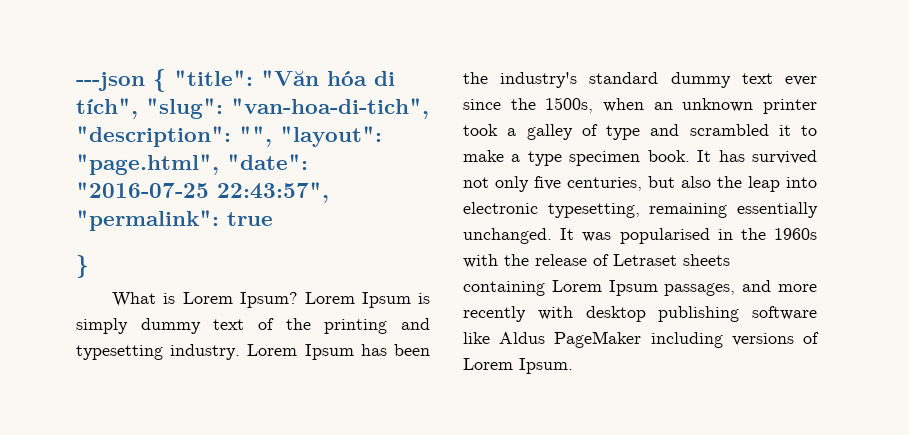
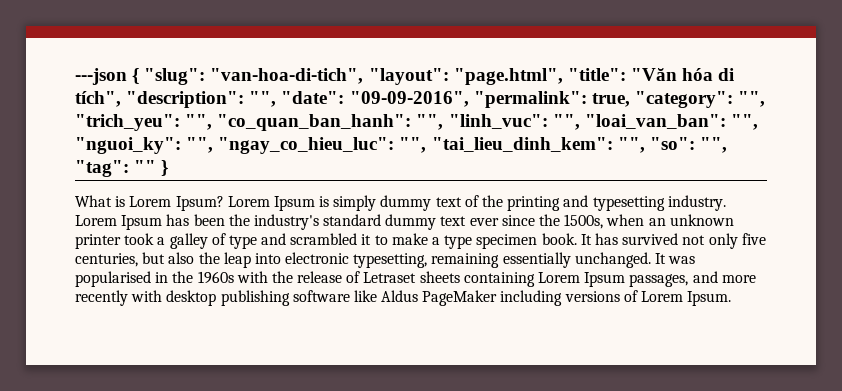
- ---json { "title": "Văn hóa di tích", "slug": "van-hoa-di-tich", "description": "", "layout": "page.html", "date": "2016-07-25 22:43:57", "permalink": true
- }
+ ---json { "slug": "van-hoa-di-tich", "layout": "page.html", "title": "Văn hóa di tích", "description": "", "date": "09-09-2016", "permalink": true, "category": "", "trich_yeu": "", "co_quan_ban_hanh": "", "linh_vuc": "", "loai_van_ban": "", "nguoi_ky": "", "ngay_co_hieu_luc": "", "tai_lieu_dinh_kem": "", "so": "", "tag": "" }

